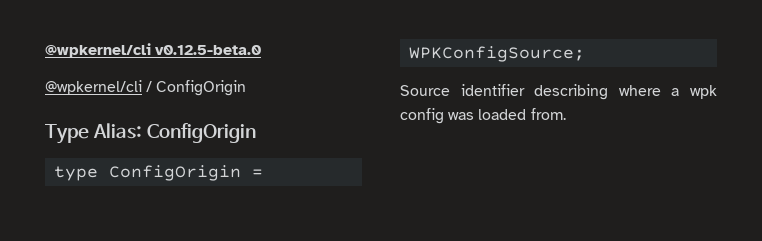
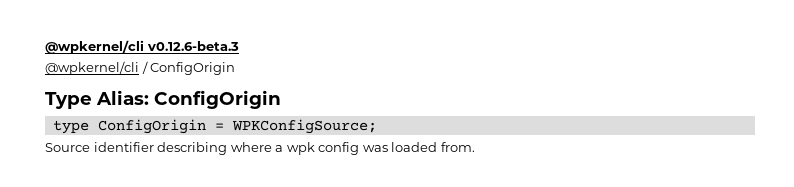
- @wpkernel/cli v0.12.5-beta.0
+ @wpkernel/cli v0.12.6-beta.3

